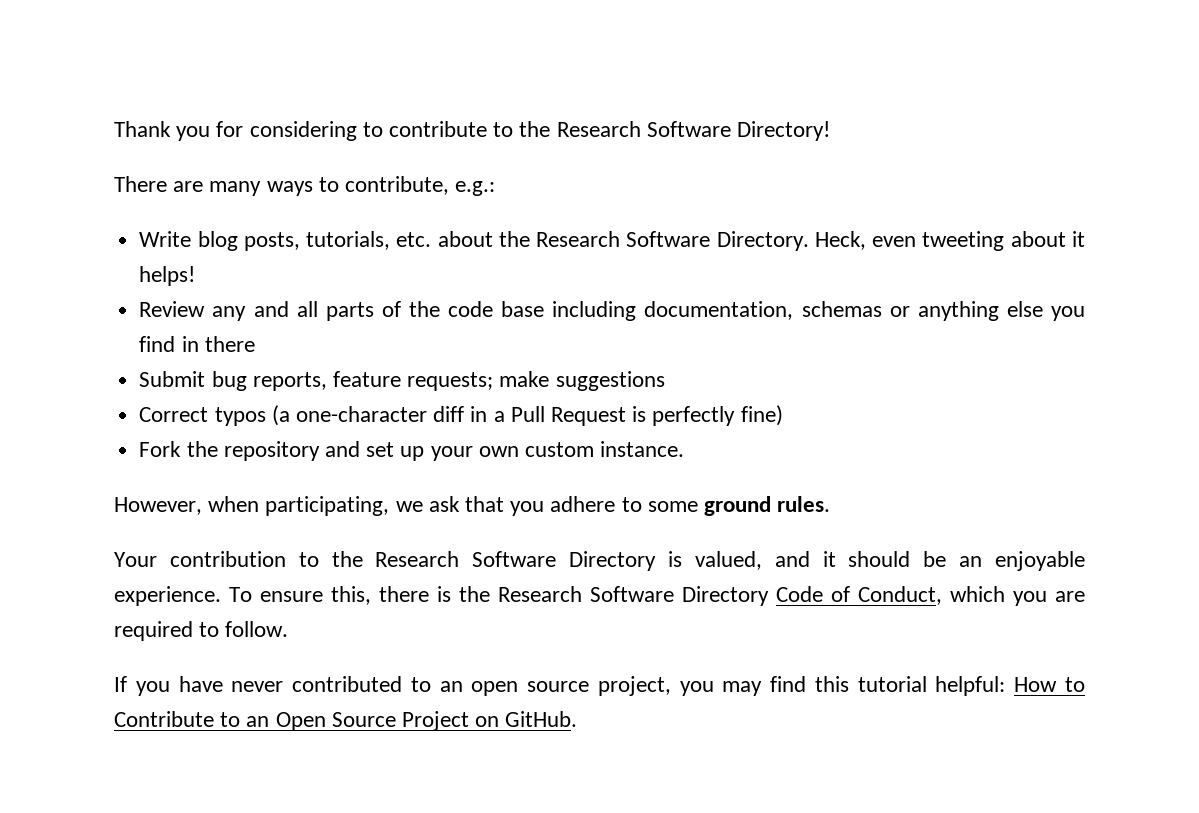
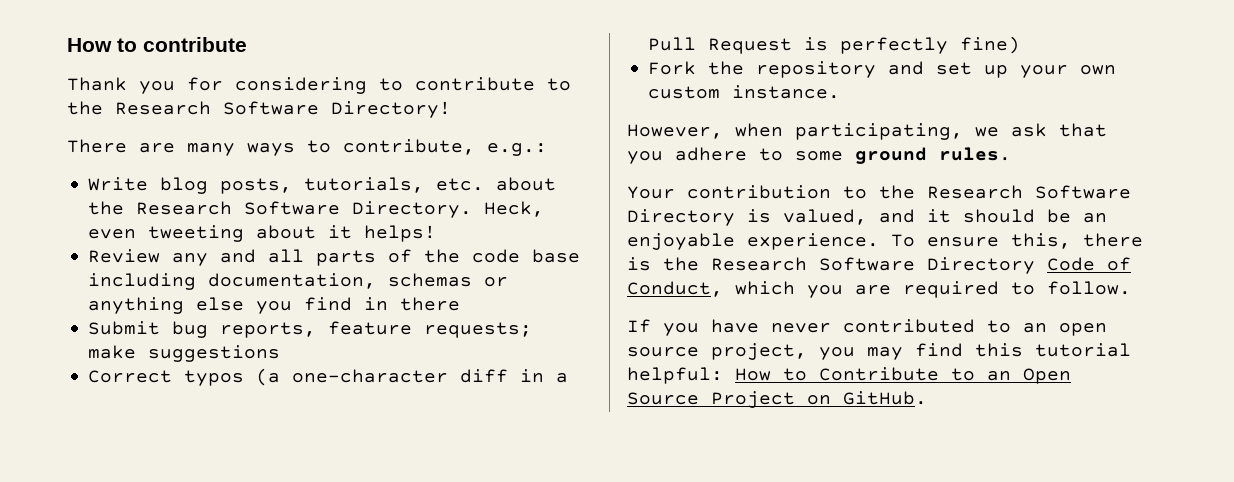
+ How to contribute

